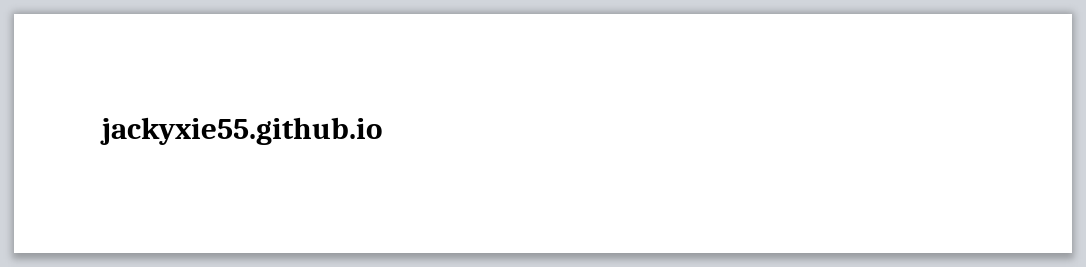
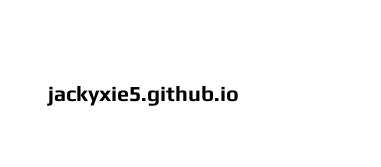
- jackyxie55.github.io
+ jackyxie5.github.io

